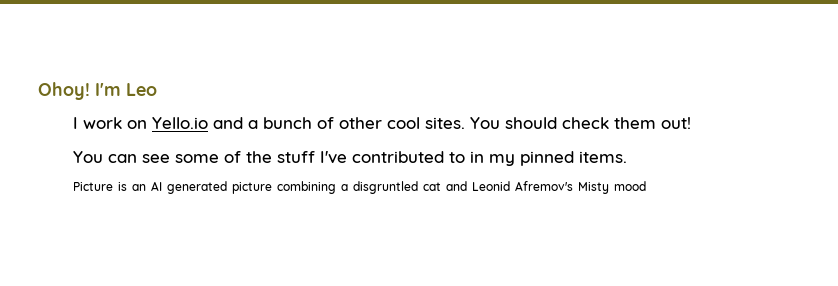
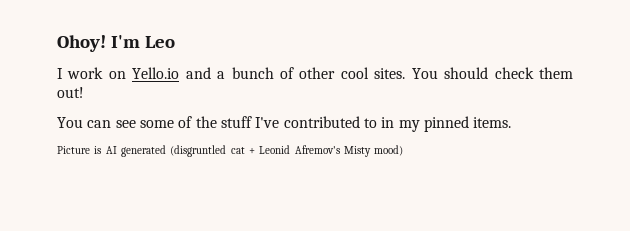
- Picture is an AI generated picture combining a disgruntled cat and Leonid Afremov's Misty mood
+ Picture is AI generated (disgruntled cat + Leonid Afremov's Misty mood)

